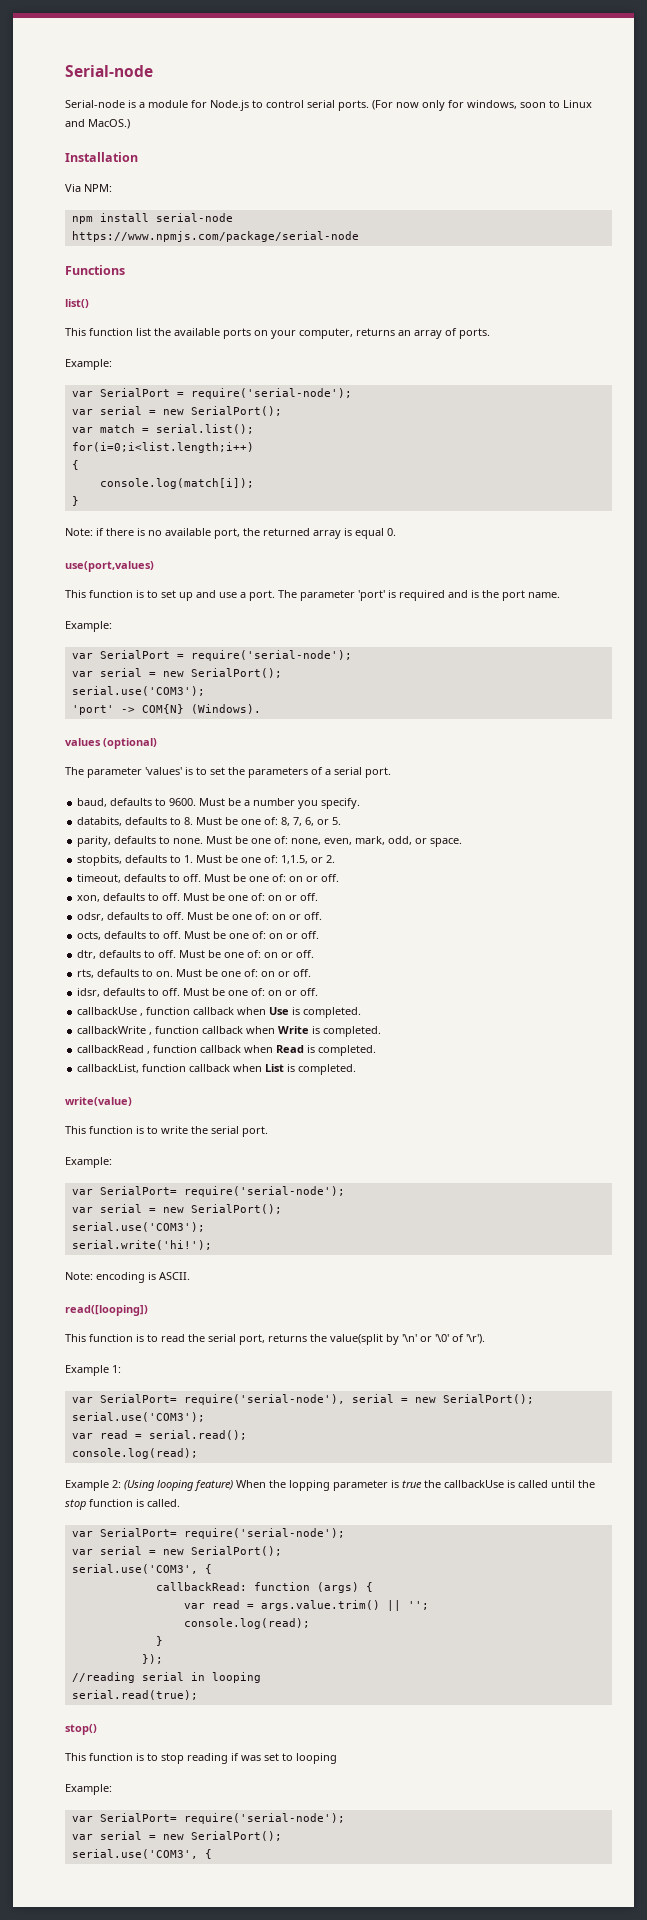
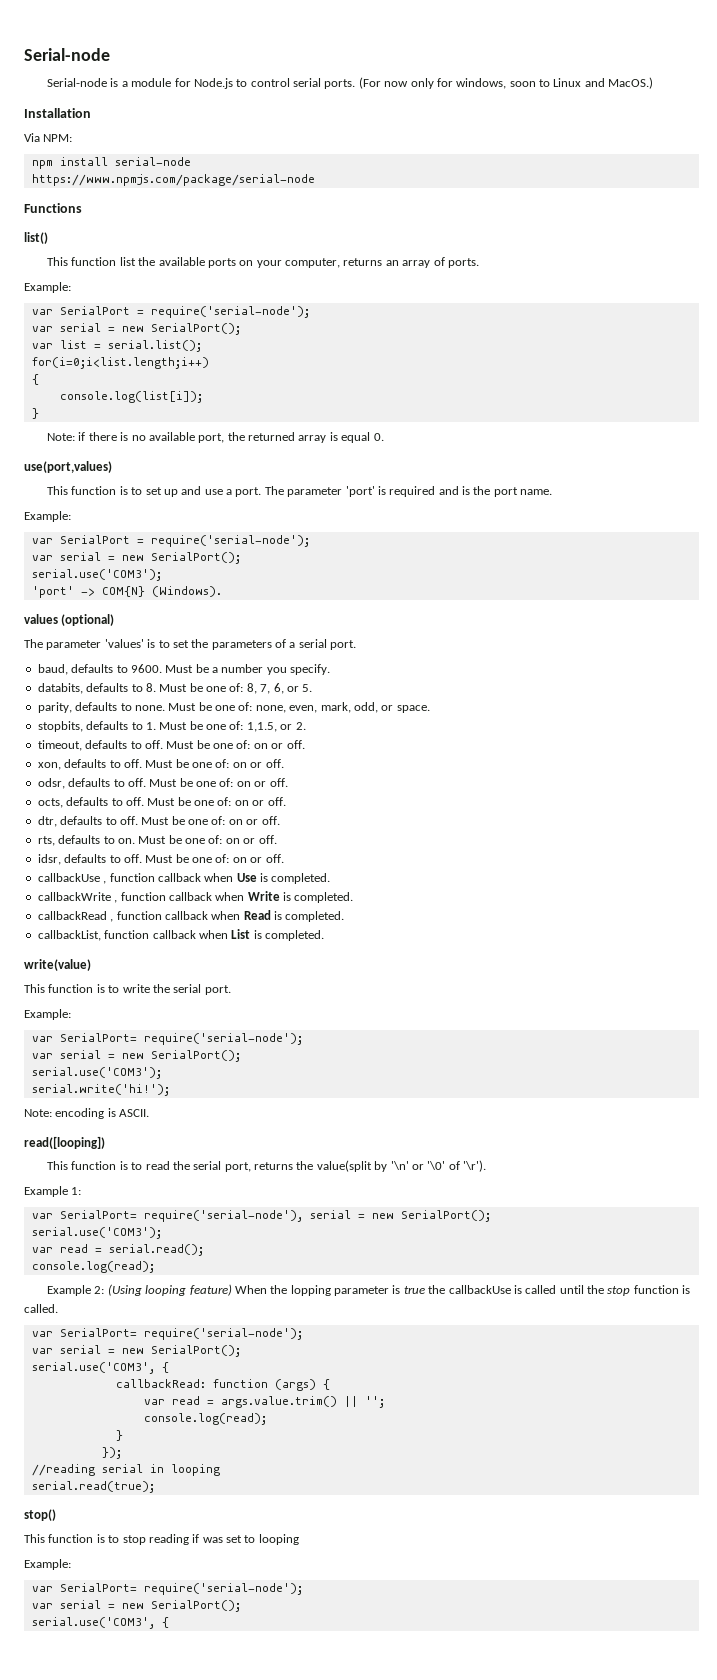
- var match = serial.list();
+ var list = serial.list();
- console.log(match[i]);
+ console.log(list[i]);

